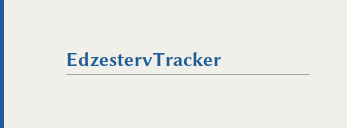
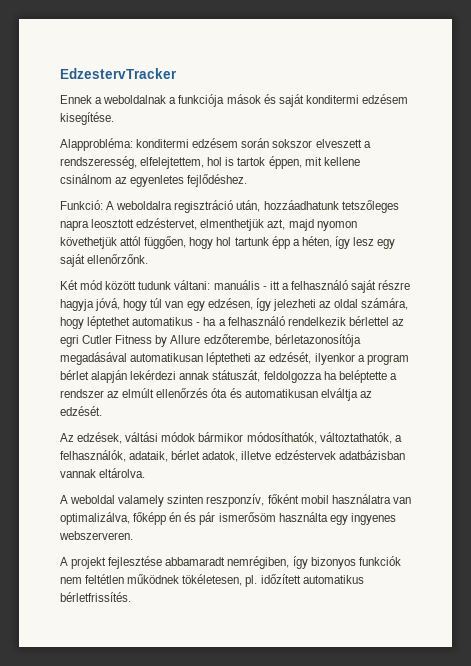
+ Ennek a weboldalnak a funkciója mások és saját konditermi edzésem kisegítése.
+ Alapprobléma: konditermi edzésem során sokszor elveszett a rendszeresség, elfelejtettem, hol is tartok éppen, mit kellene csinálnom az egyenletes fejlődéshez.
+ Funkció: A weboldalra regisztráció után, hozzáadhatunk tetszőleges napra leosztott edzéstervet, elmenthetjük azt, majd nyomon követhetjük attól függően, hogy hol tartunk épp a héten, így lesz egy saját ellenőrzőnk.
+ Két mód között tudunk váltani: manuális - itt a felhasználó saját részre hagyja jóvá, hogy túl van egy edzésen, így jelezheti az oldal számára, hogy léptethet automatikus - ha a felhasználó rendelkezik bérlettel az egri Cutler Fitness by Allure edzőterembe, bérletazonosítója megadásával automatikusan léptetheti az edzését, ilyenkor a program bérlet alapján lekérdezi annak státuszát, feldolgozza ha beléptette a rendszer az elmúlt ellenőrzés óta és automatikusan elváltja az edzését.
+ Az edzések, váltási módok bármikor módosíthatók, változtathatók, a felhasználók, adataik, bérlet adatok, illetve edzéstervek adatbázisban vannak eltárolva.
+ A weboldal valamely szinten reszponzív, főként mobil használatra van optimalizálva, főképp én és pár ismerősöm használta egy ingyenes webszerveren.
+ A projekt fejlesztése abbamaradt nemrégiben, így bizonyos funkciók nem feltétlen működnek tökéletesen, pl. időzített automatikus bérletfrissítés.

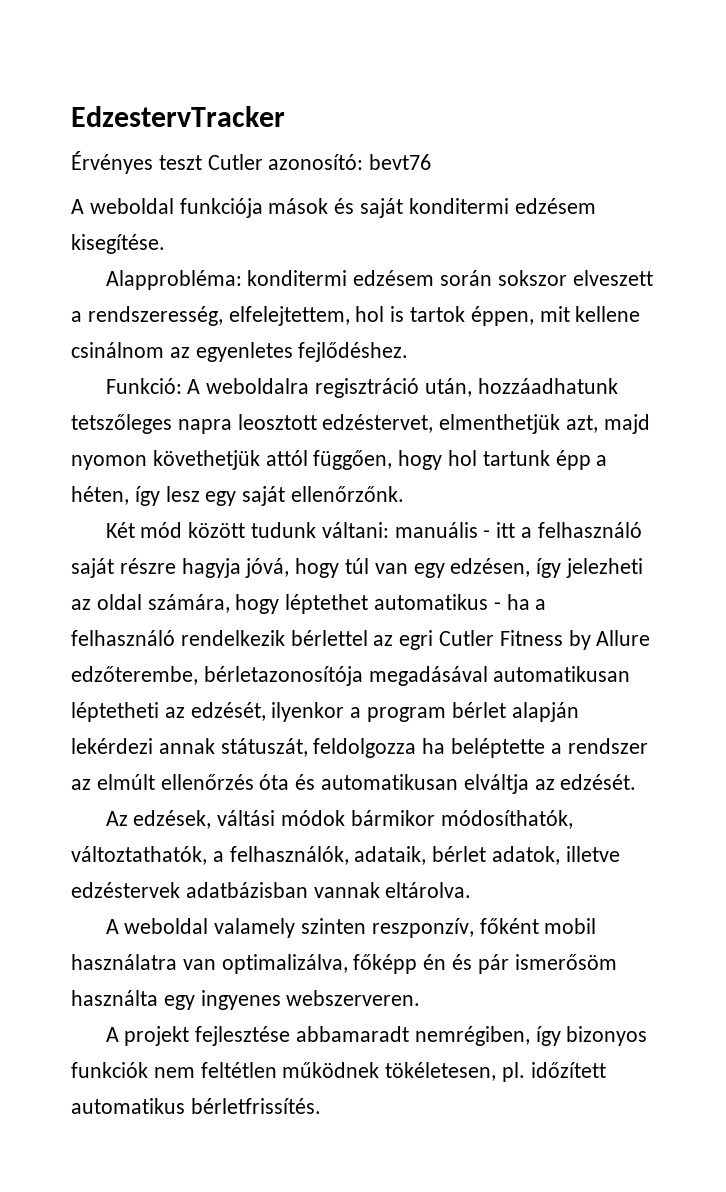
- Ennek a weboldalnak a funkciója mások és saját konditermi edzésem kisegítése.
+ Érvényes teszt Cutler azonosító: bevt76
+ A weboldal funkciója mások és saját konditermi edzésem kisegítése.

